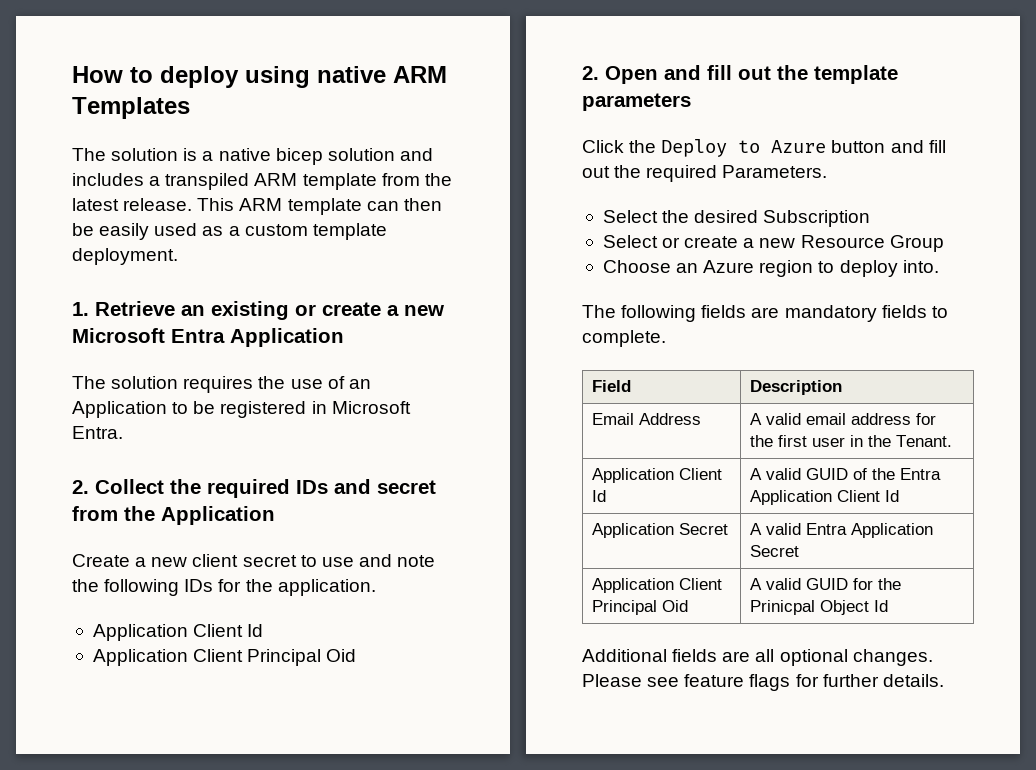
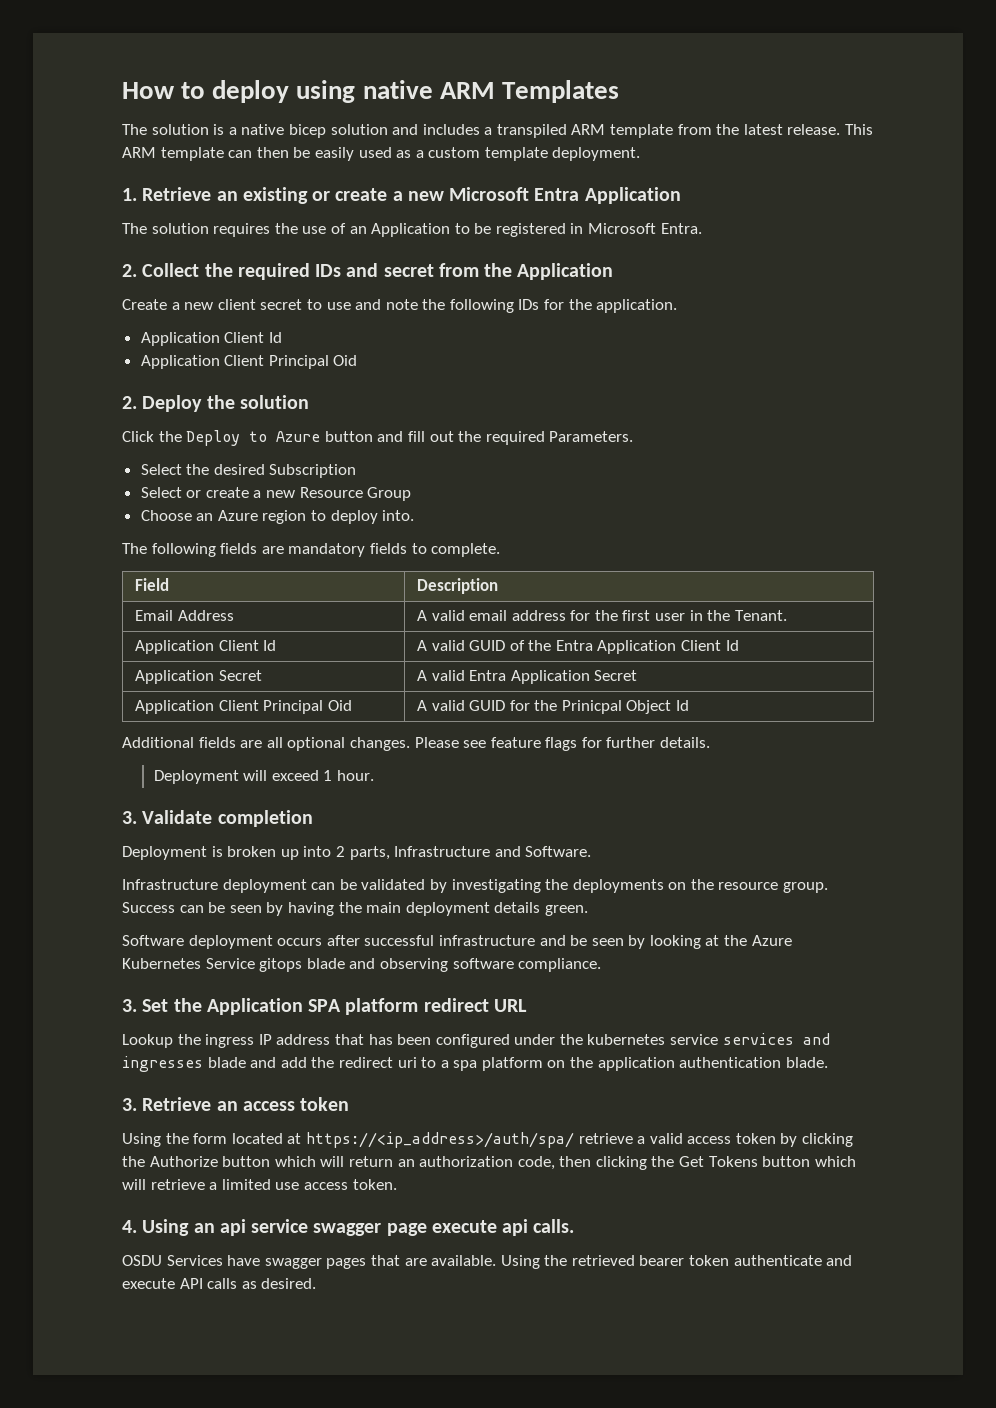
- 2. Open and fill out the template parameters
+ 2. Deploy the solution
+ Deployment will exceed 1 hour.
+ 3. Validate completion
+ Deployment is broken up into 2 parts, Infrastructure and Software.
+ Infrastructure deployment can be validated by investigating the deployments on the resource group. Success can be seen by having the main deployment details green.
+ Software deployment occurs after successful infrastructure and be seen by looking at the Azure Kubernetes Service gitops blade and observing software compliance.
+ 3. Set the Application SPA platform redirect URL
+ Lookup the ingress IP address that has been configured under the kubernetes service services and ingresses blade and add the redirect uri to a spa platform on the application authentication blade.
+ 3. Retrieve an access token
+ Using the form located at https://<ip_address>/auth/spa/ retrieve a valid access token by clicking the Authorize button which will return an authorization code, then clicking the Get Tokens button which will retrieve a limited use access token.
+ 4. Using an api service swagger page execute api calls.
+ OSDU Services have swagger pages that are available. Using the retrieved bearer token authenticate and execute API calls as desired.

